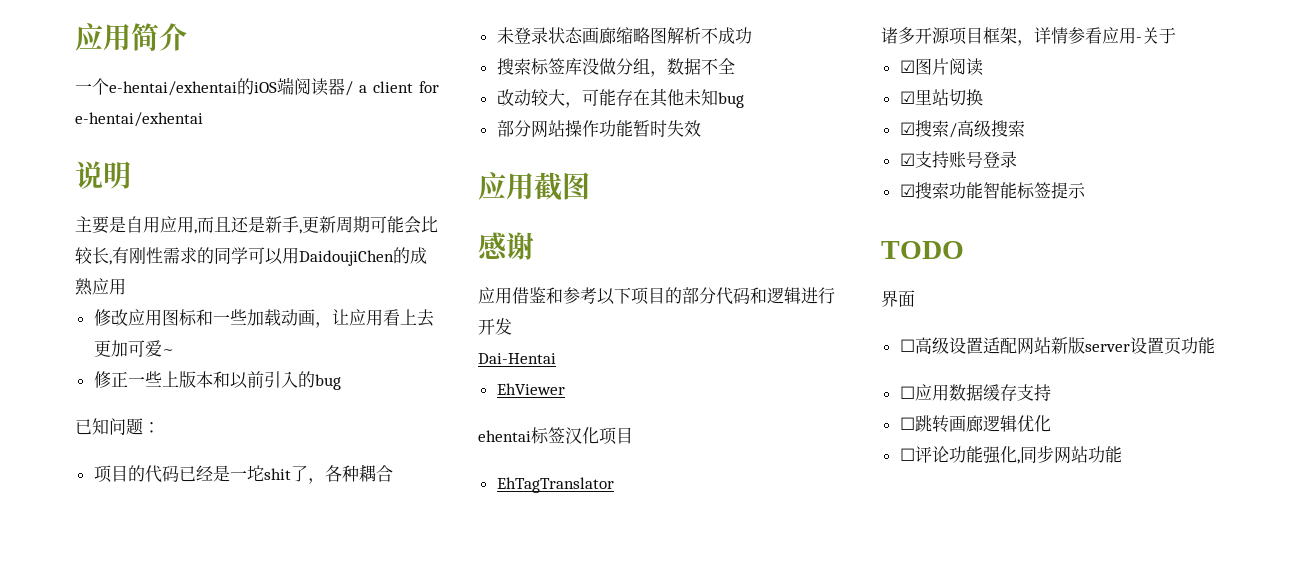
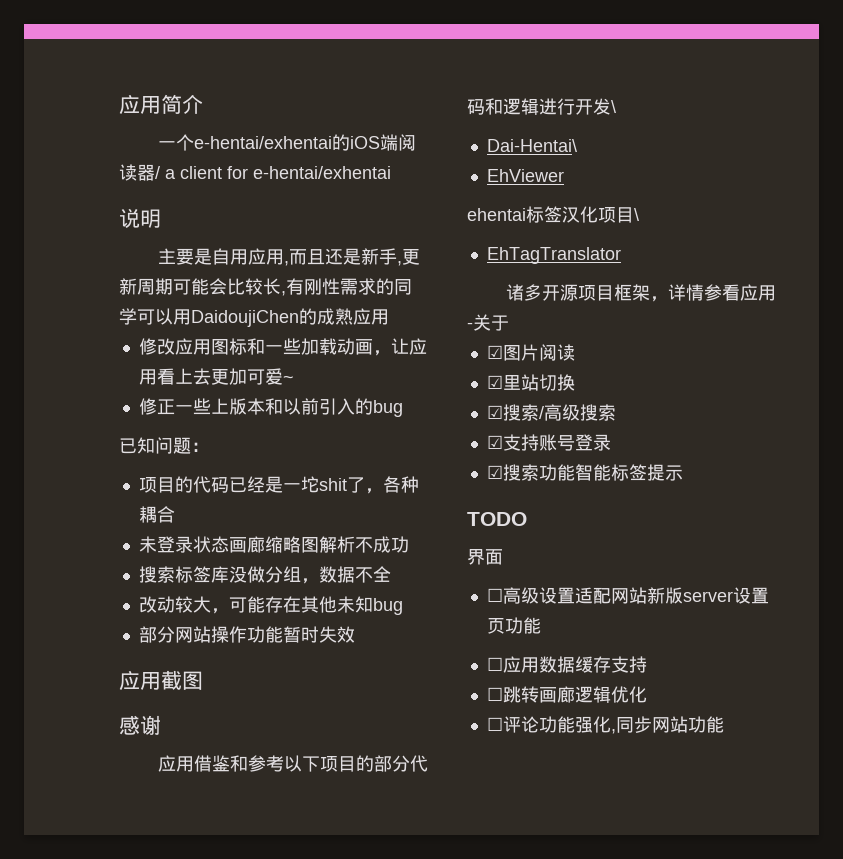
- 应用借鉴和参考以下项目的部分代码和逻辑进行开发
- Dai-Hentai
+ 应用借鉴和参考以下项目的部分代码和逻辑进行开发\
+ Dai-Hentai\
- ehentai标签汉化项目
+ ehentai标签汉化项目\

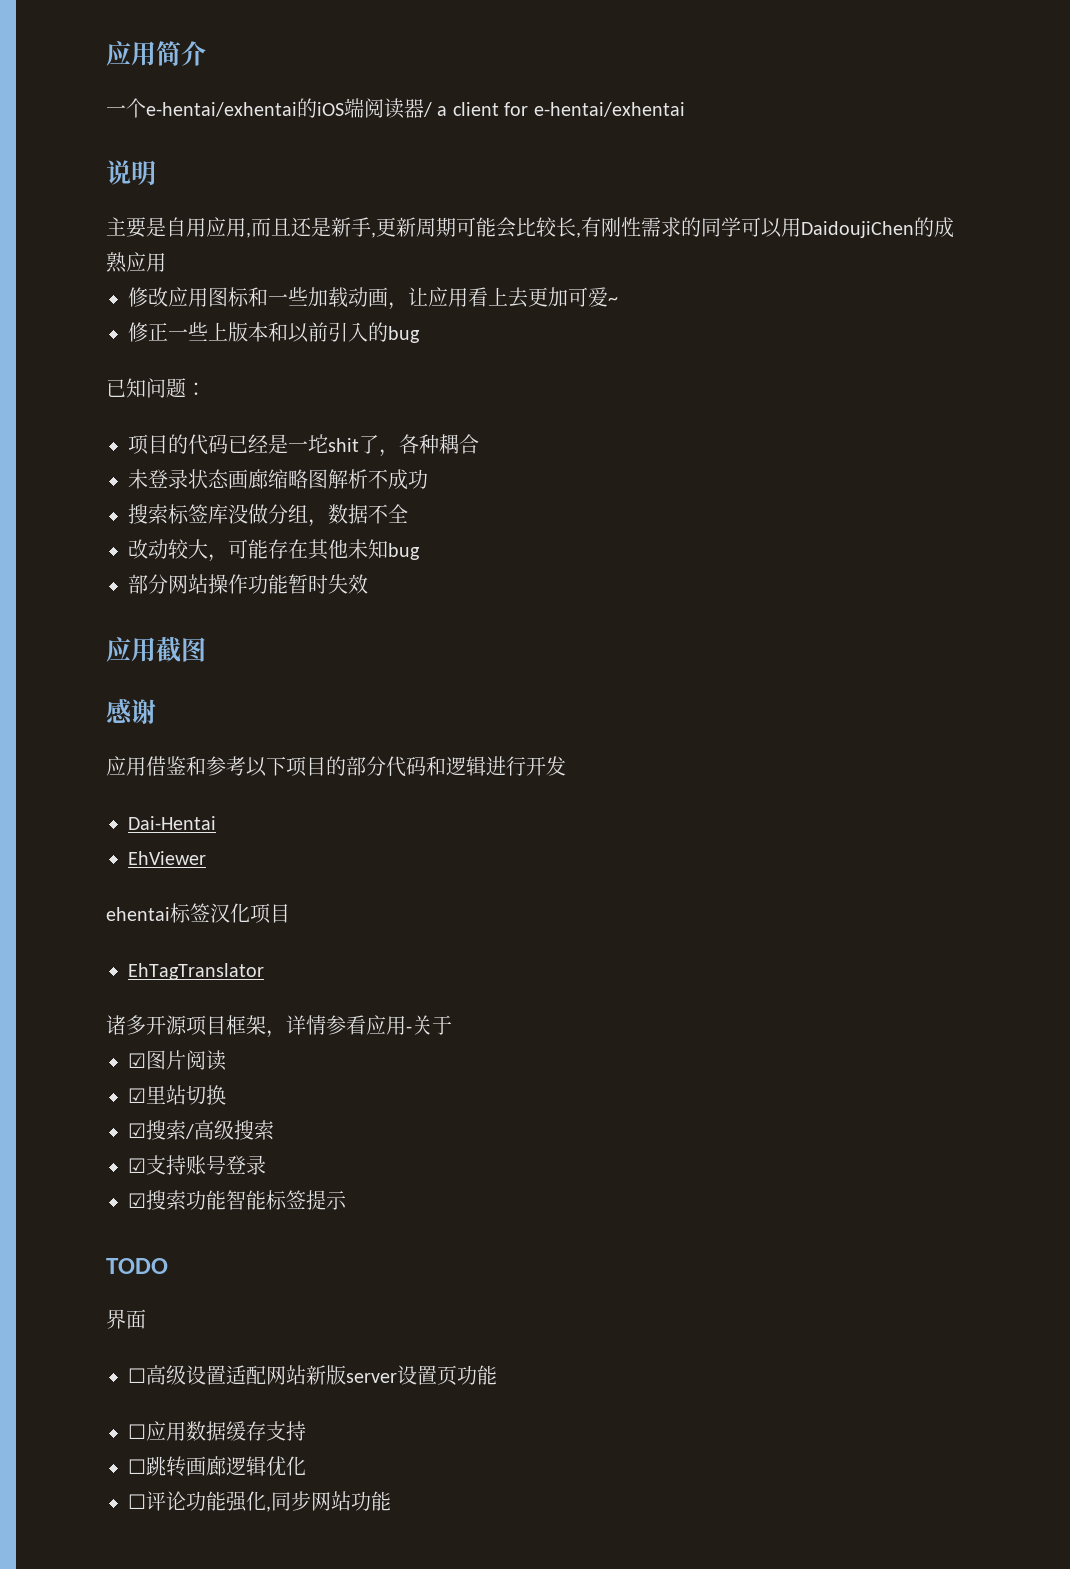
- 应用借鉴和参考以下项目的部分代码和逻辑进行开发\
- Dai-Hentai\
+ 应用借鉴和参考以下项目的部分代码和逻辑进行开发
+ Dai-Hentai
- ehentai标签汉化项目\
+ ehentai标签汉化项目

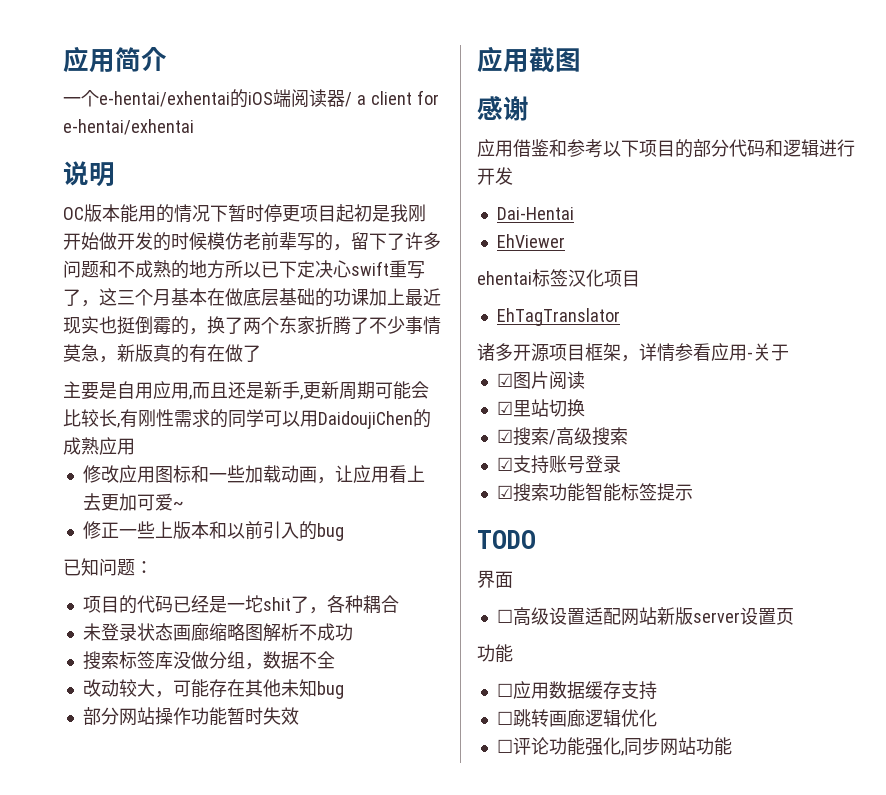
+ OC版本能用的情况下暂时停更项目起初是我刚开始做开发的时候模仿老前辈写的，留下了许多问题和不成熟的地方所以已下定决心swift重写了，这三个月基本在做底层基础的功课加上最近现实也挺倒霉的，换了两个东家折腾了不少事情莫急，新版真的有在做了
- ☐高级设置适配网站新版server设置页功能
+ ☐高级设置适配网站新版server设置页
+ 功能

